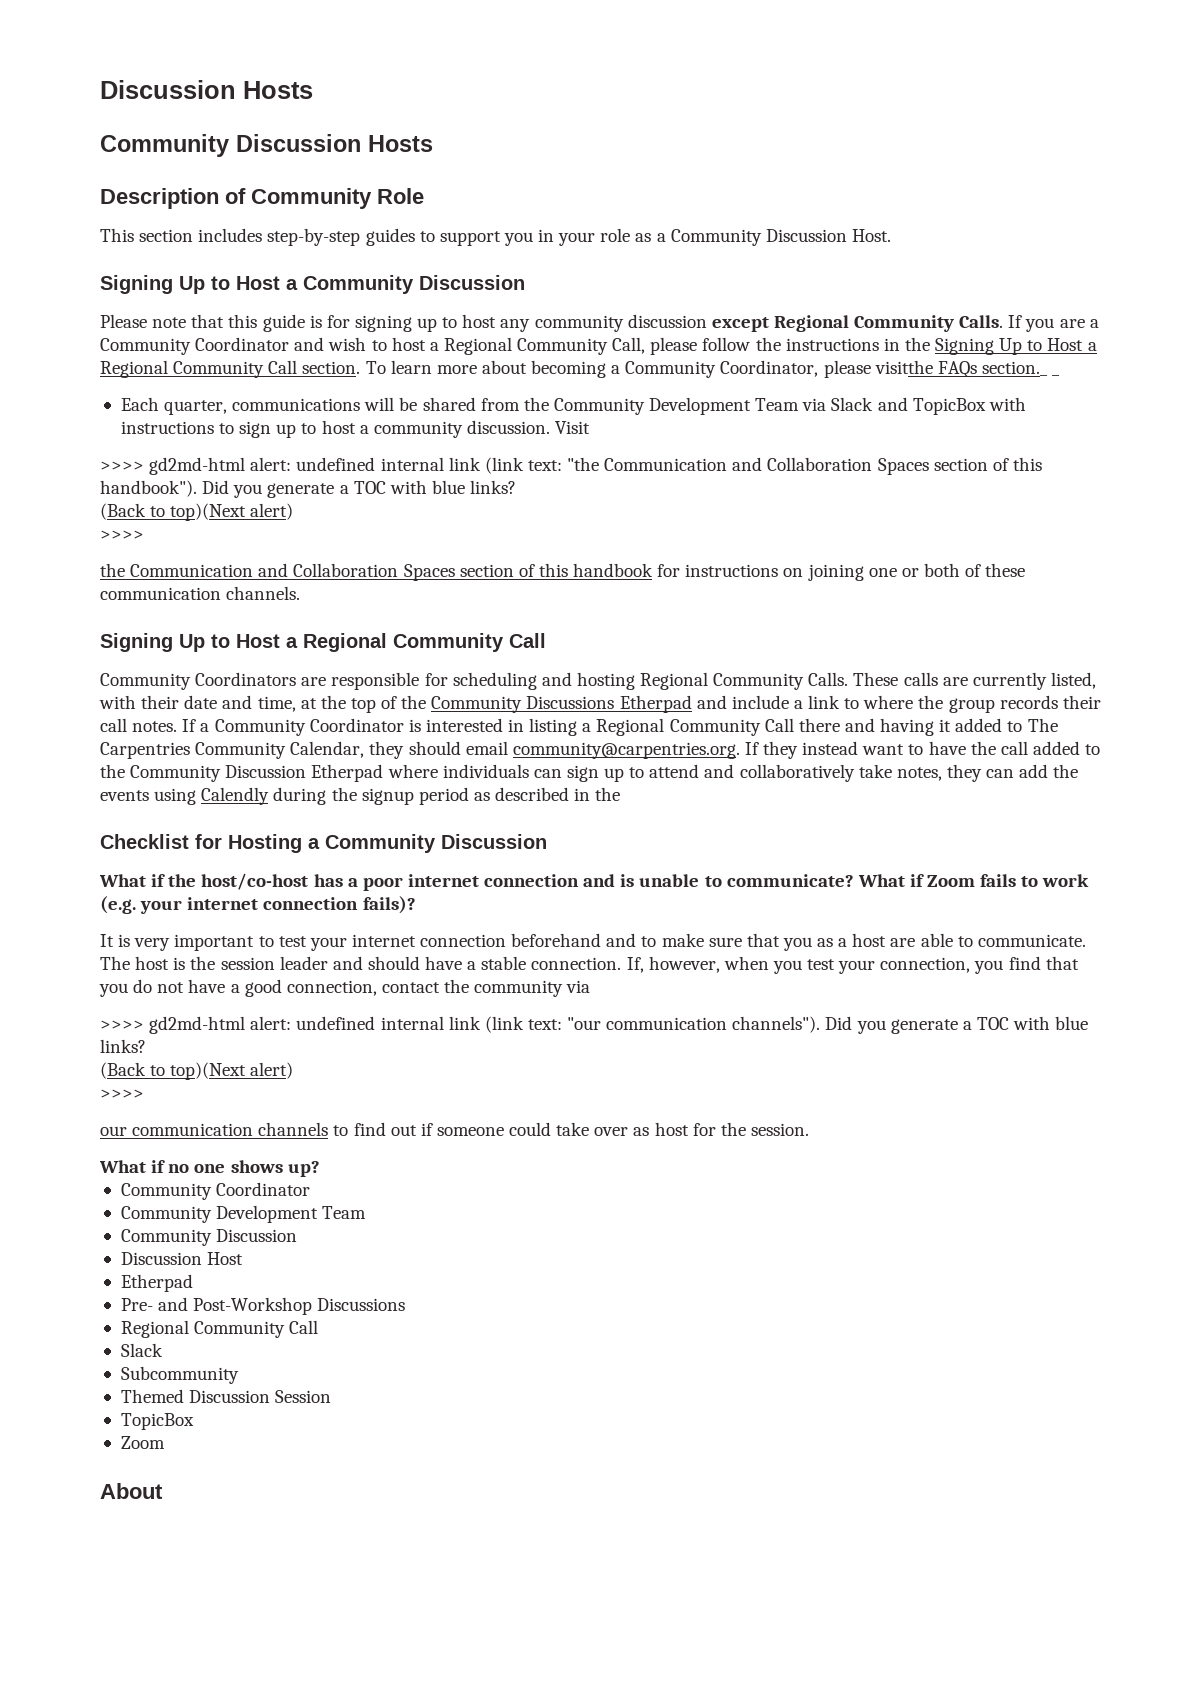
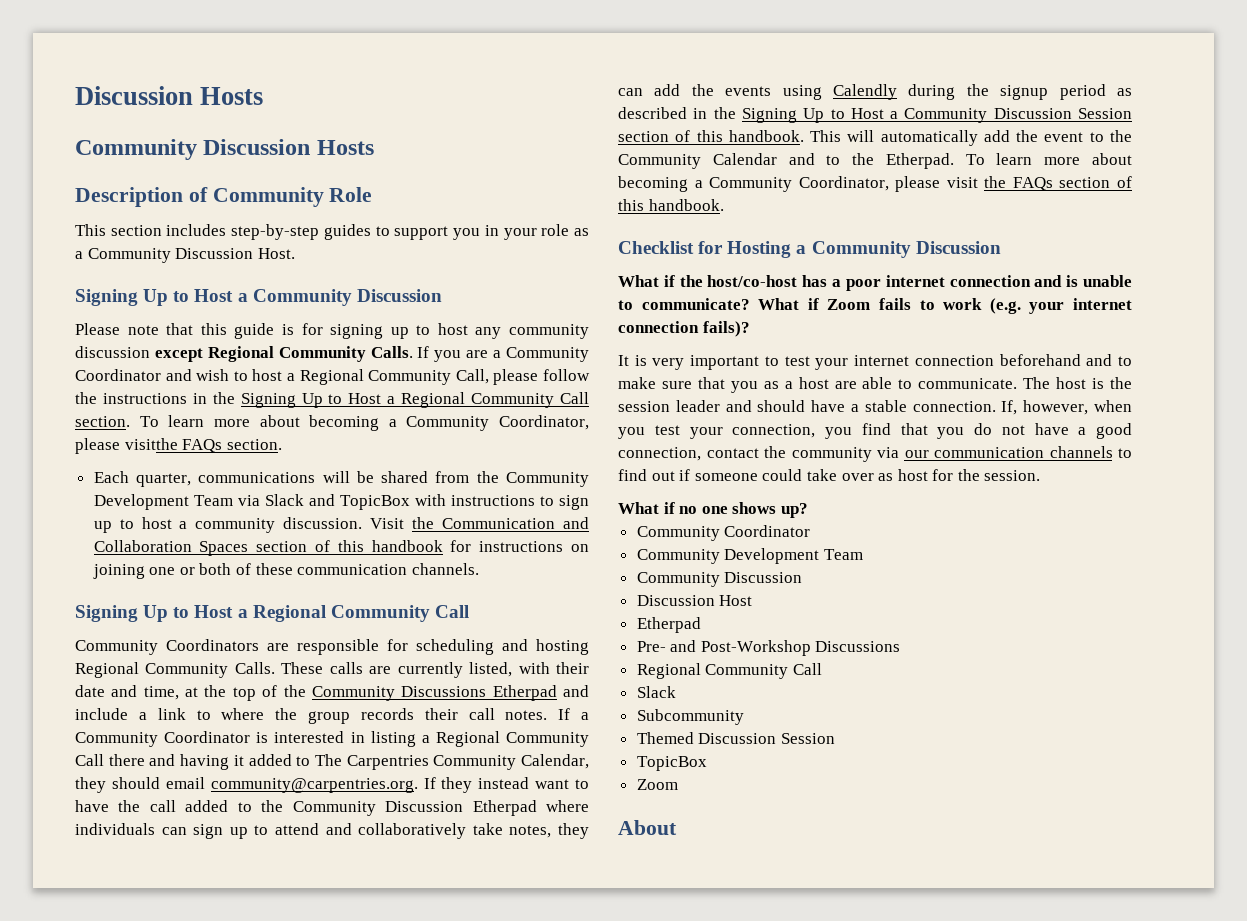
- To learn more about becoming a Community Coordinator, please visitthe FAQs section._ _
+ To learn more about becoming a Community Coordinator, please visitthe FAQs section.
- Visit
- >>>> gd2md-html alert: undefined internal link (link text: "the Communication and Collaboration Spaces section of this handbook"). Did you generate a TOC with blue links?
- (Back to top)(Next alert)
- >>>>
- the Communication and Collaboration Spaces section of this handbook for instructions on joining one or both of these communication channels.
+ Visit the Communication and Collaboration Spaces section of this handbook for instructions on joining one or both of these communication channels.
- If a Community Coordinator is interested in listing a Regional Community Call there and having it added to The Carpentries Community Calendar, they should email community@carpentries.org. If they instead want to have the call added to the Community Discussion Etherpad where individuals can sign up to attend and collaboratively take notes, they can add the events using Calendly during the signup period as described in the
+ If a Community Coordinator is interested in listing a Regional Community Call there and having it added to The Carpentries Community Calendar, they should email community@carpentries.org. If they instead want to have the call added to the Community Discussion Etherpad where individuals can sign up to attend and collaboratively take notes, they can add the events using Calendly during the signup period as described in the Signing Up to Host a Community Discussion Session section of this handbook. This will automatically add the event to the Community Calendar and to the Etherpad. To learn more about becoming a Community Coordinator, please visit the FAQs section of this handbook.
- If, however, when you test your connection, you find that you do not have a good connection, contact the community via
- >>>> gd2md-html alert: undefined internal link (link text: "our communication channels"). Did you generate a TOC with blue links?
- (Back to top)(Next alert)
- >>>>
- our communication channels to find out if someone could take over as host for the session.
+ If, however, when you test your connection, you find that you do not have a good connection, contact the community via our communication channels to find out if someone could take over as host for the session.

